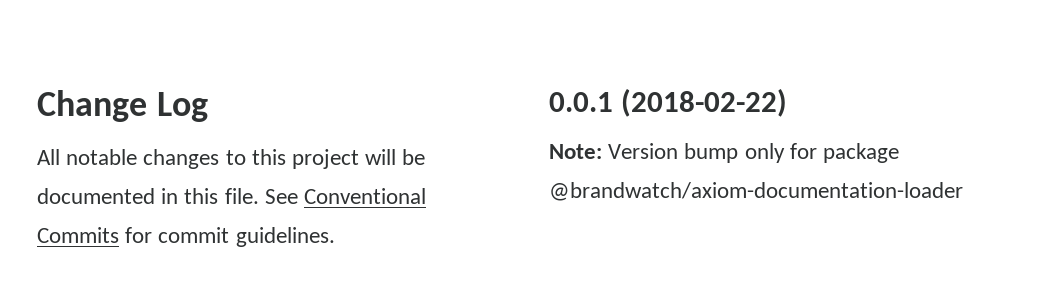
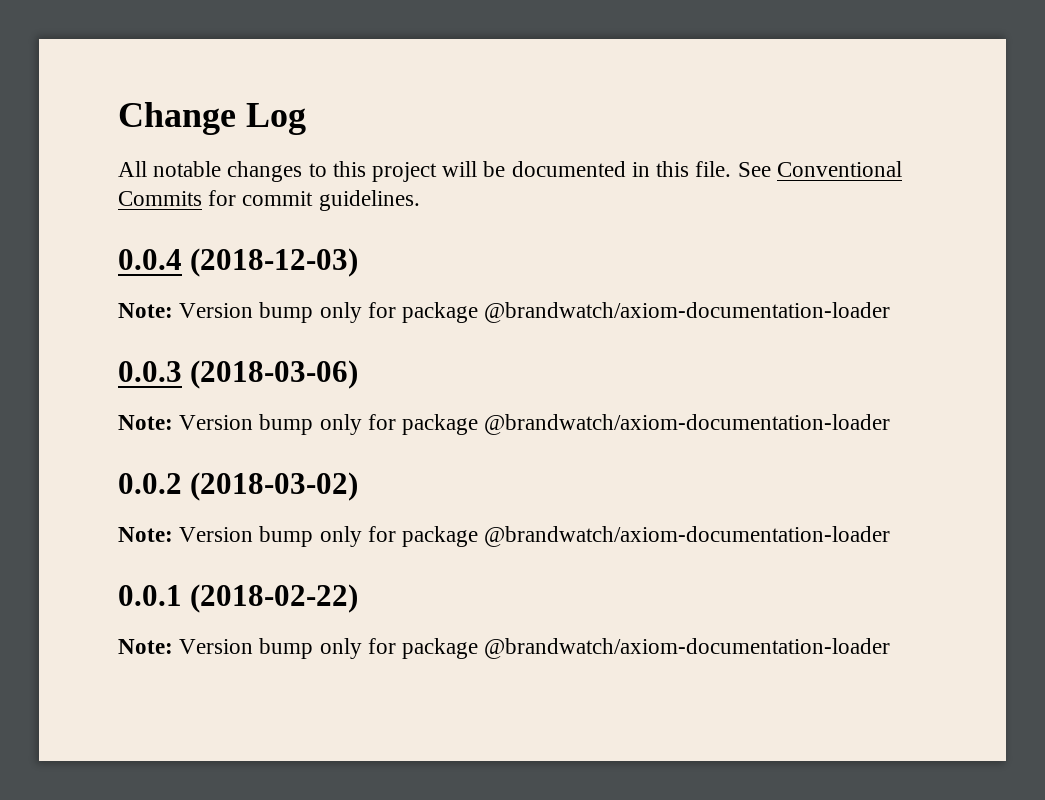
+ 0.0.4 (2018-12-03)
+ Note: Version bump only for package @brandwatch/axiom-documentation-loader
+ 0.0.3 (2018-03-06)
+ Note: Version bump only for package @brandwatch/axiom-documentation-loader
+ 0.0.2 (2018-03-02)
+ Note: Version bump only for package @brandwatch/axiom-documentation-loader

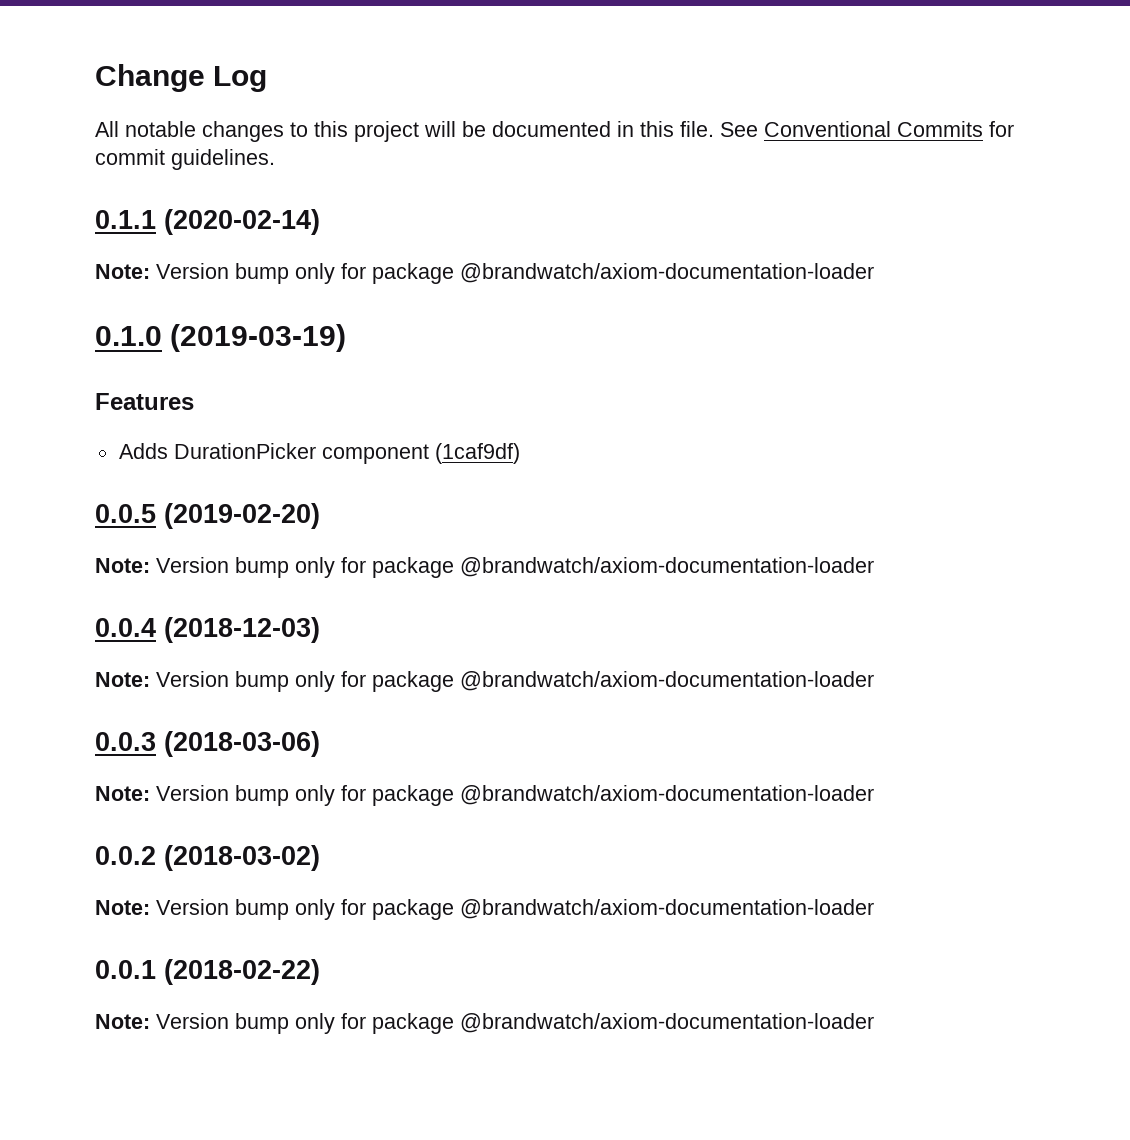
+ 0.1.1 (2020-02-14)
+ Note: Version bump only for package @brandwatch/axiom-documentation-loader
+ 0.1.0 (2019-03-19)
+ Features
+ Adds DurationPicker component (1caf9df)
+ 0.0.5 (2019-02-20)
+ Note: Version bump only for package @brandwatch/axiom-documentation-loader

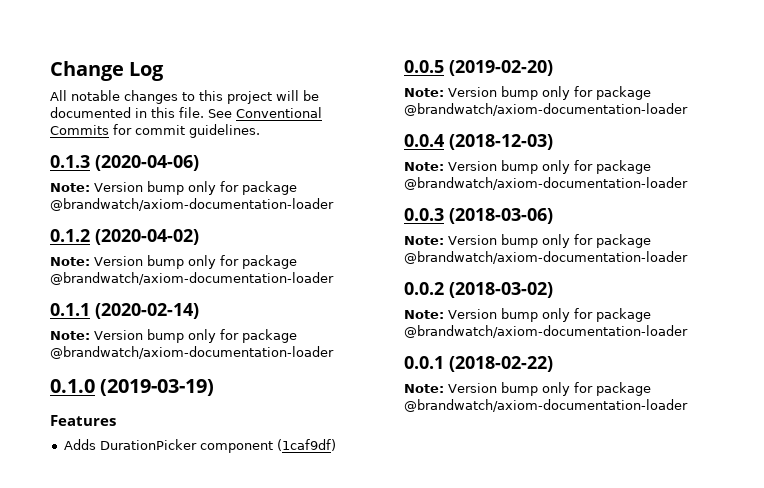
+ 0.1.3 (2020-04-06)
+ Note: Version bump only for package @brandwatch/axiom-documentation-loader
+ 0.1.2 (2020-04-02)
+ Note: Version bump only for package @brandwatch/axiom-documentation-loader

